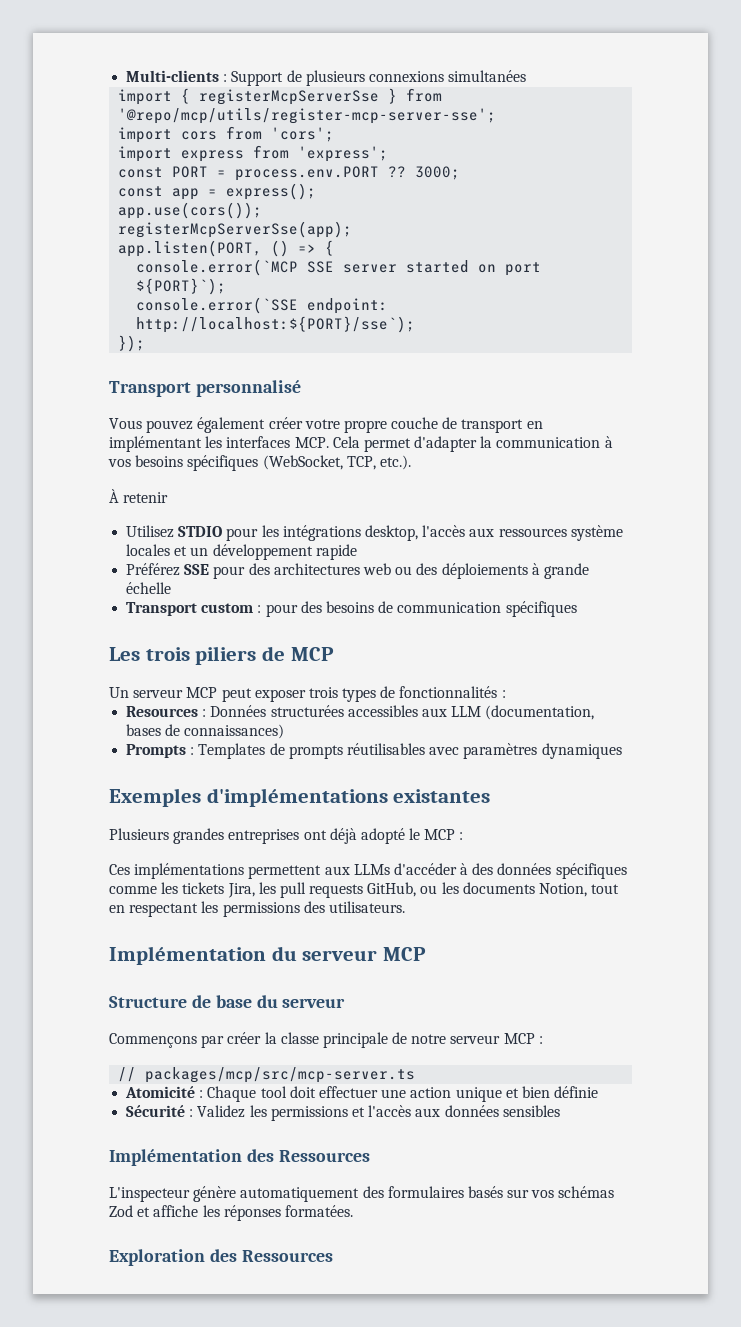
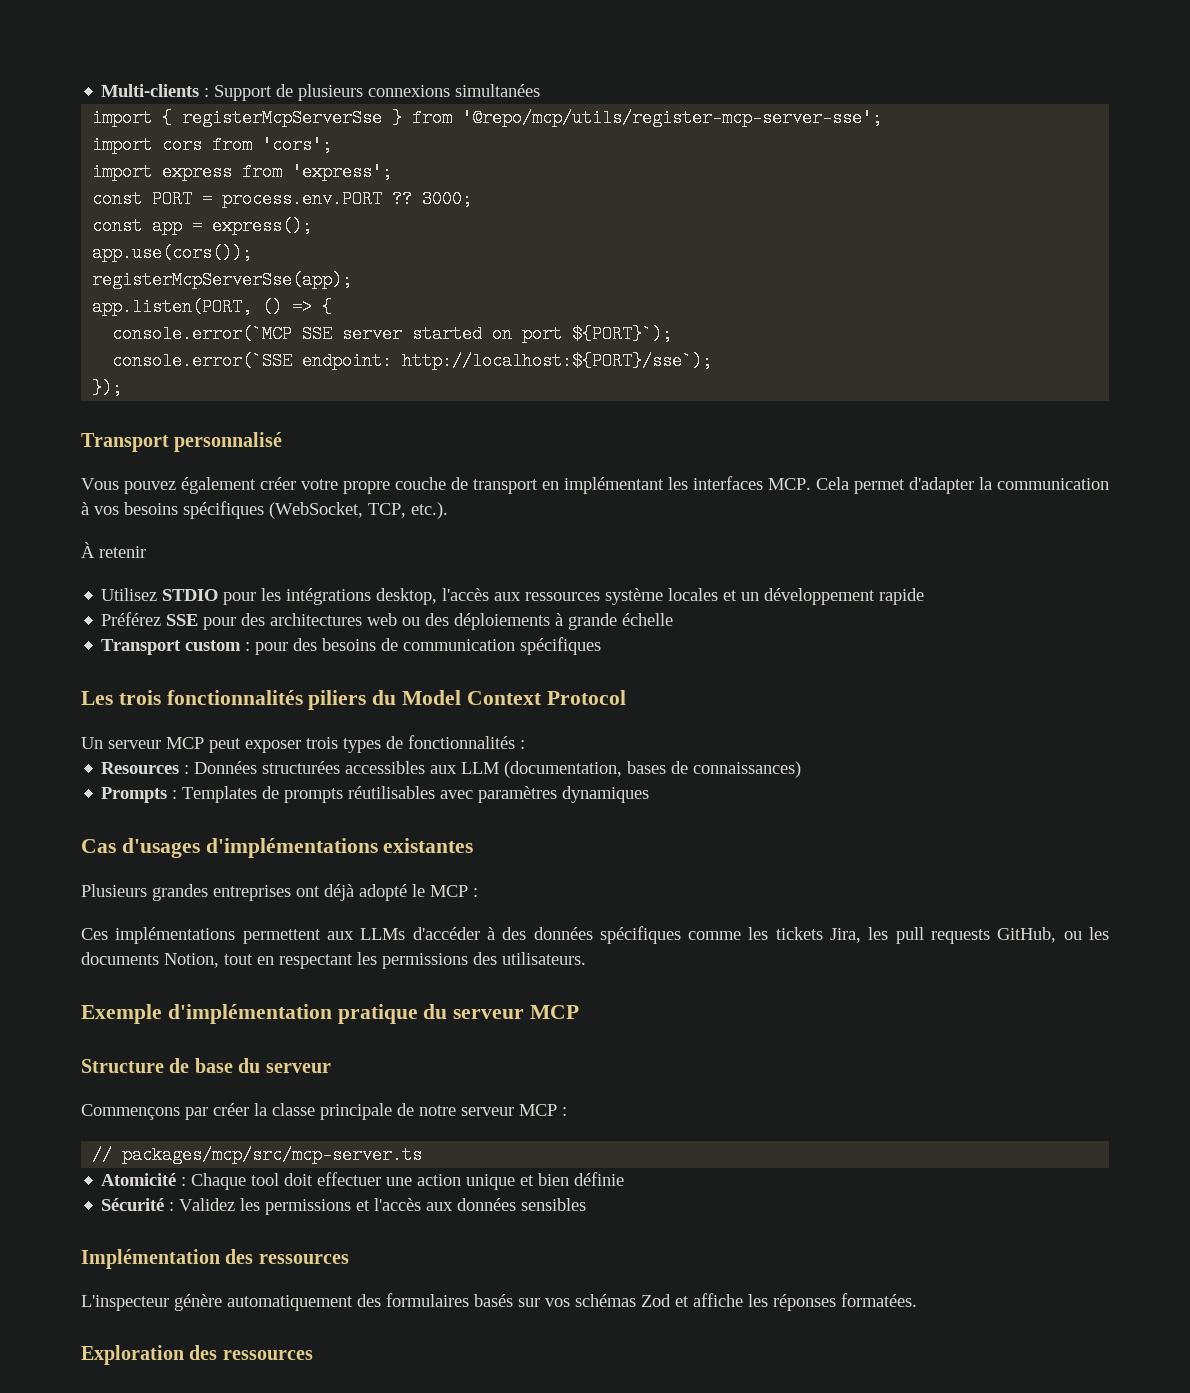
- Les trois piliers de MCP
+ Les trois fonctionnalités piliers du Model Context Protocol
- Exemples d'implémentations existantes
+ Cas d'usages d'implémentations existantes
- Implémentation du serveur MCP
+ Exemple d'implémentation pratique du serveur MCP
- Implémentation des Ressources
+ Implémentation des ressources
- Exploration des Ressources
+ Exploration des ressources

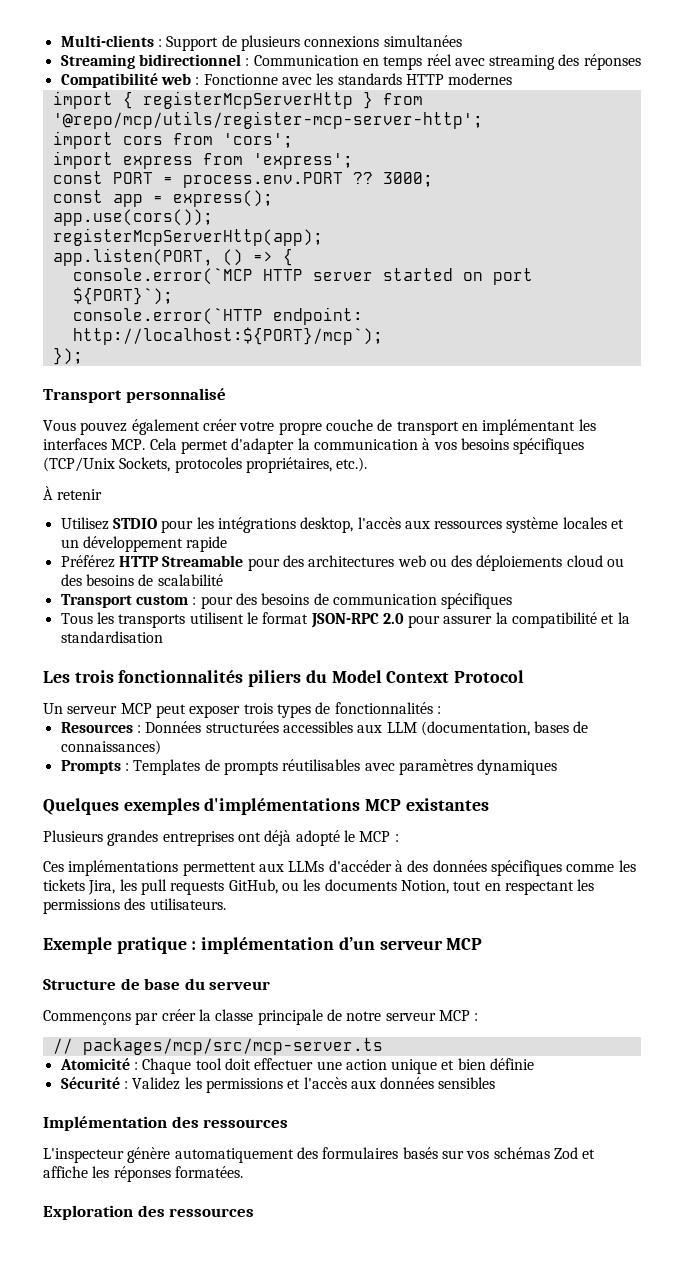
+ Streaming bidirectionnel : Communication en temps réel avec streaming des réponses
+ Compatibilité web : Fonctionne avec les standards HTTP modernes
- import { registerMcpServerSse } from '@repo/mcp/utils/register-mcp-server-sse';
+ import { registerMcpServerHttp } from '@repo/mcp/utils/register-mcp-server-http';
- registerMcpServerSse(app);
+ registerMcpServerHttp(app);
- console.error(`MCP SSE server started on port ${PORT}`);
+ console.error(`MCP HTTP server started on port ${PORT}`);
- console.error(`SSE endpoint: http://localhost:${PORT}/sse`);
+ console.error(`HTTP endpoint: http://localhost:${PORT}/mcp`);
- Vous pouvez également créer votre propre couche de transport en implémentant les interfaces MCP. Cela permet d'adapter la communication à vos besoins spécifiques (WebSocket, TCP, etc.).
+ Vous pouvez également créer votre propre couche de transport en implémentant les interfaces MCP. Cela permet d'adapter la communication à vos besoins spécifiques (TCP/Unix Sockets, protocoles propriétaires, etc.).
- Préférez SSE pour des architectures web ou des déploiements à grande échelle
+ Préférez HTTP Streamable pour des architectures web ou des déploiements cloud ou des besoins de scalabilité
+ Tous les transports utilisent le format JSON-RPC 2.0 pour assurer la compatibilité et la standardisation
- Cas d'usages d'implémentations existantes
+ Quelques exemples d'implémentations MCP existantes
- Exemple d'implémentation pratique du serveur MCP
+ Exemple pratique : implémentation d’un serveur MCP

